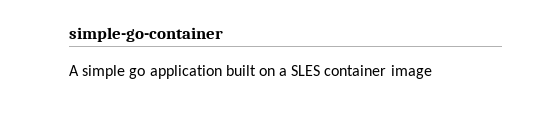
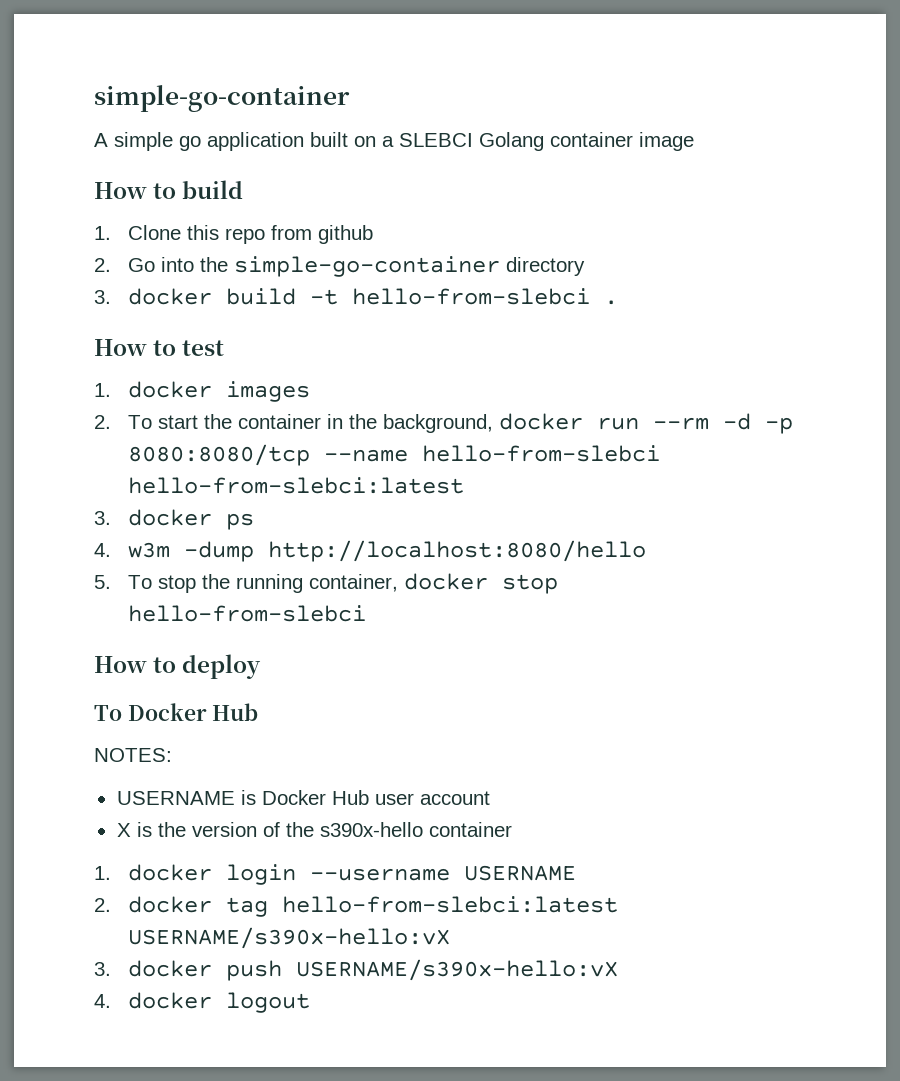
- A simple go application built on a SLES container image
+ A simple go application built on a SLEBCI Golang container image
+ How to build
+ 1. Clone this repo from github
+ 2. Go into the simple-go-container directory
+ 3. docker build -t hello-from-slebci .
+ How to test
+ 1. docker images
+ 2. To start the container in the background, docker run --rm -d -p 8080:8080/tcp --name hello-from-slebci hello-from-slebci:latest
+ 3. docker ps
+ 4. w3m -dump http://localhost:8080/hello
+ 5. To stop the running container, docker stop hello-from-slebci
+ How to deploy
+ To Docker Hub
+ NOTES:
+ USERNAME is Docker Hub user account
+ X is the version of the s390x-hello container
+ 1. docker login --username USERNAME
+ 2. docker tag hello-from-slebci:latest USERNAME/s390x-hello:vX
+ 3. docker push USERNAME/s390x-hello:vX
+ 4. docker logout

